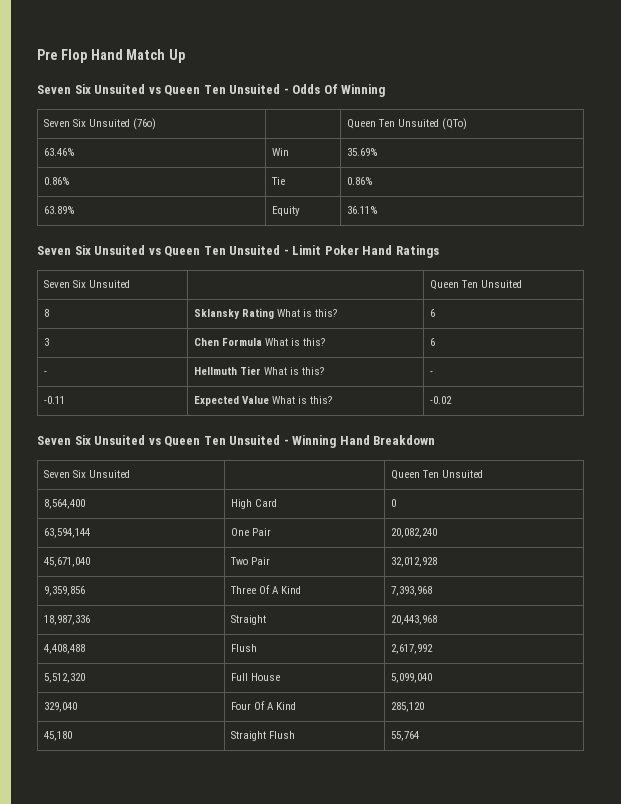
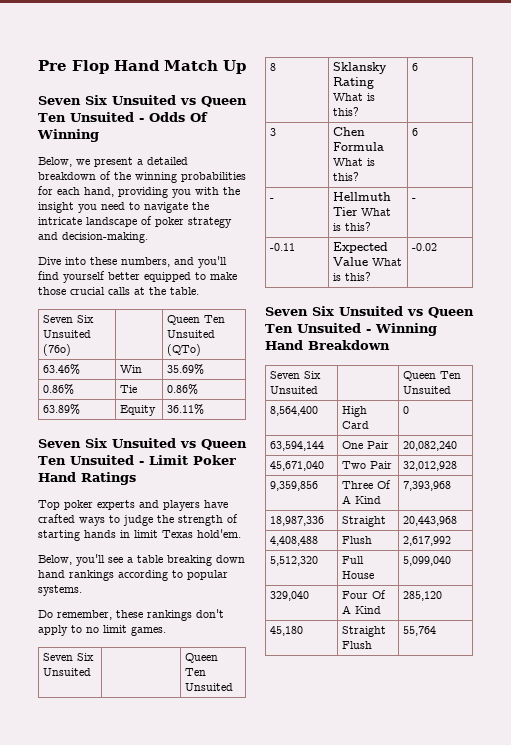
+ Below, we present a detailed breakdown of the winning probabilities for each hand, providing you with the insight you need to navigate the intricate landscape of poker strategy and decision-making.
+ Dive into these numbers, and you'll find yourself better equipped to make those crucial calls at the table.
+ Top poker experts and players have crafted ways to judge the strength of starting hands in limit Texas hold'em.
+ Below, you'll see a table breaking down hand rankings according to popular systems.
+ Do remember, these rankings don't apply to no limit games.

